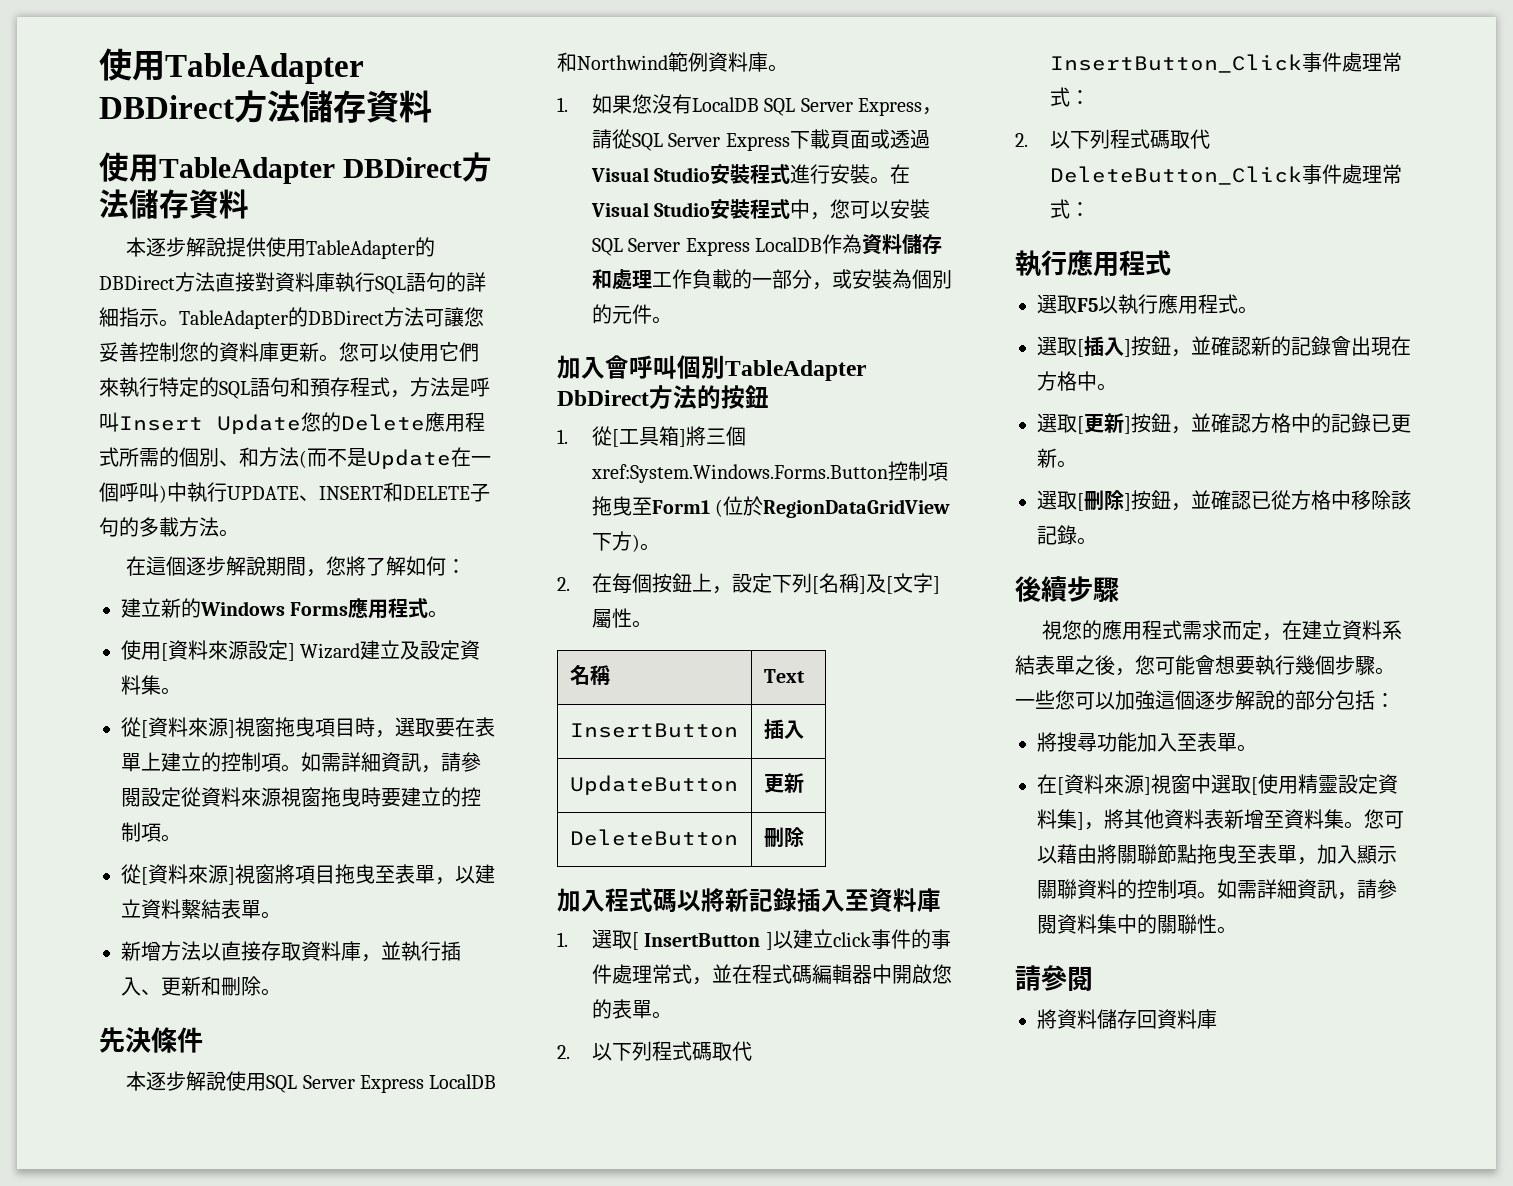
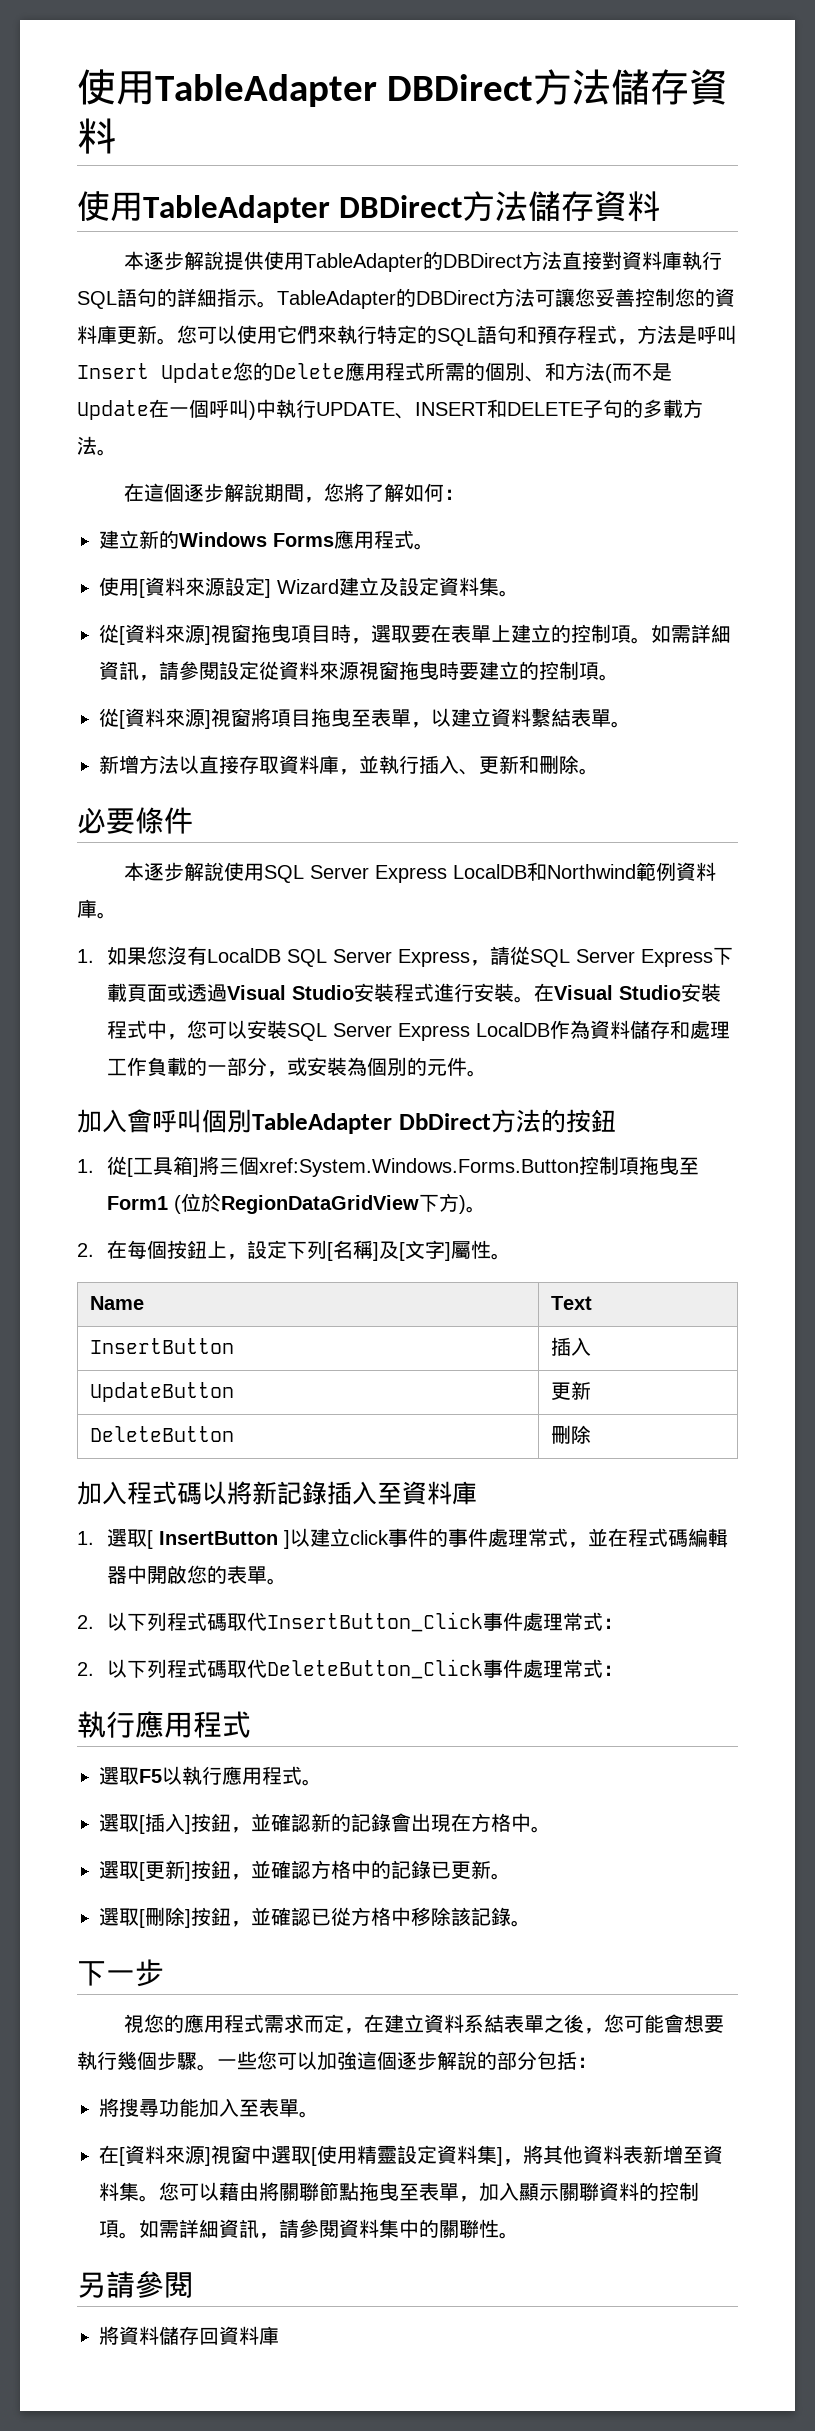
- 先決條件
+ 必要條件
- 名稱 | Text
+ Name | Text
- 後續步驟
+ 下一步
  如需詳細資訊，請參閱資料集中的關聯性。
- 請參閱
+ 另請參閱

